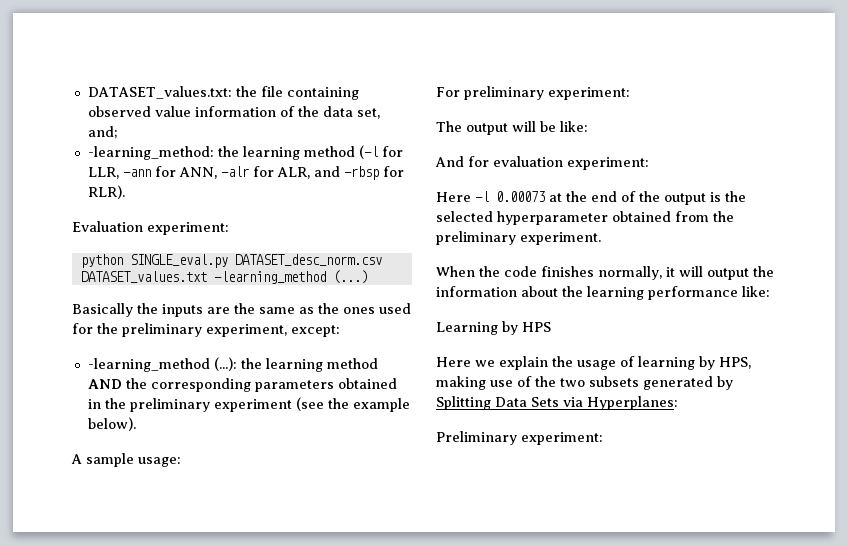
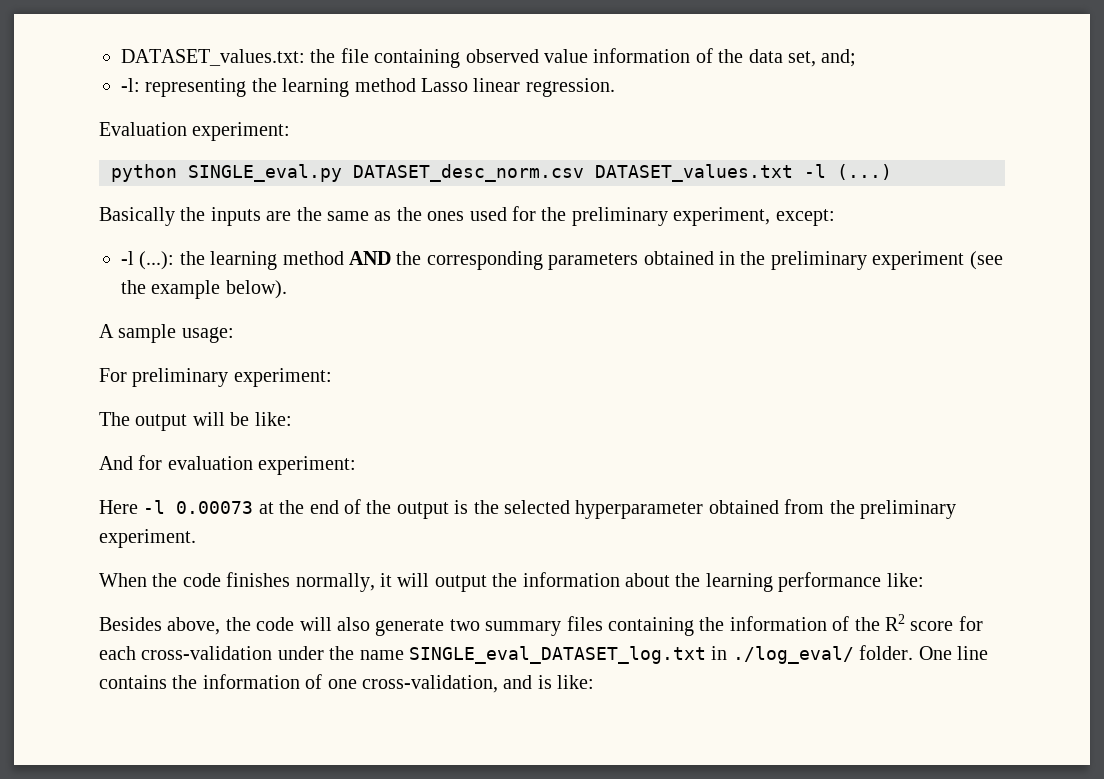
- -learning_method: the learning method (-l for LLR, -ann for ANN, -alr for ALR, and -rbsp for RLR).
+ -l: representing the learning method Lasso linear regression.
- python SINGLE_eval.py DATASET_desc_norm.csv DATASET_values.txt -learning_method (...)
+ python SINGLE_eval.py DATASET_desc_norm.csv DATASET_values.txt -l (...)
- -learning_method (...): the learning method AND the corresponding parameters obtained in the preliminary experiment (see the example below).
+ -l (...): the learning method AND the corresponding parameters obtained in the preliminary experiment (see the example below).
- Learning by HPS
- Here we explain the usage of learning by HPS, making use of the two subsets generated by Splitting Data Sets via Hyperplanes:
- Preliminary experiment:
+ Besides above, the code will also generate two summary files containing the information of the R2 score for each cross-validation under the name SINGLE_eval_DATASET_log.txt in ./log_eval/ folder. One line contains the information of one cross-validation, and is like:

